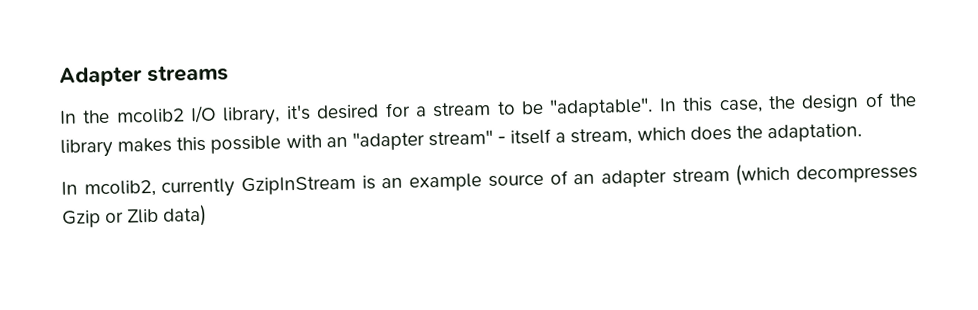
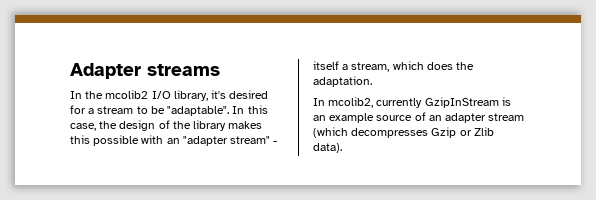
- In mcolib2, currently GzipInStream is an example source of an adapter stream (which decompresses Gzip or Zlib data)
+ In mcolib2, currently GzipInStream is an example source of an adapter stream (which decompresses Gzip or Zlib data).

